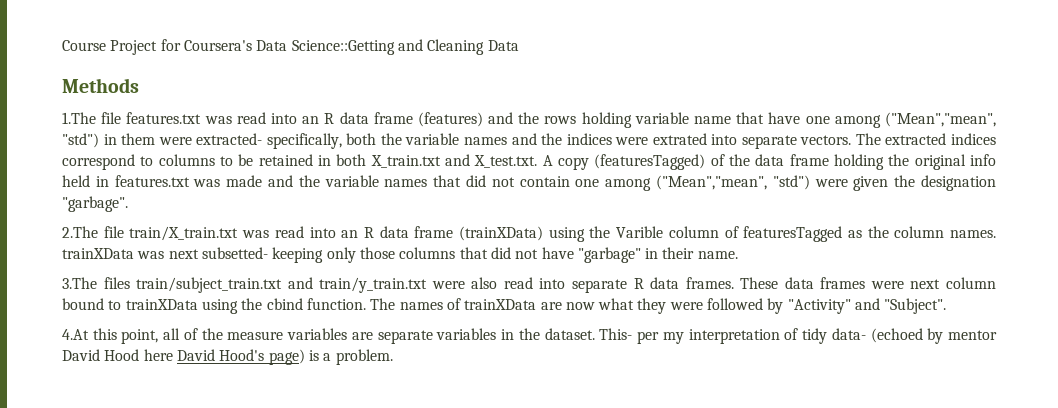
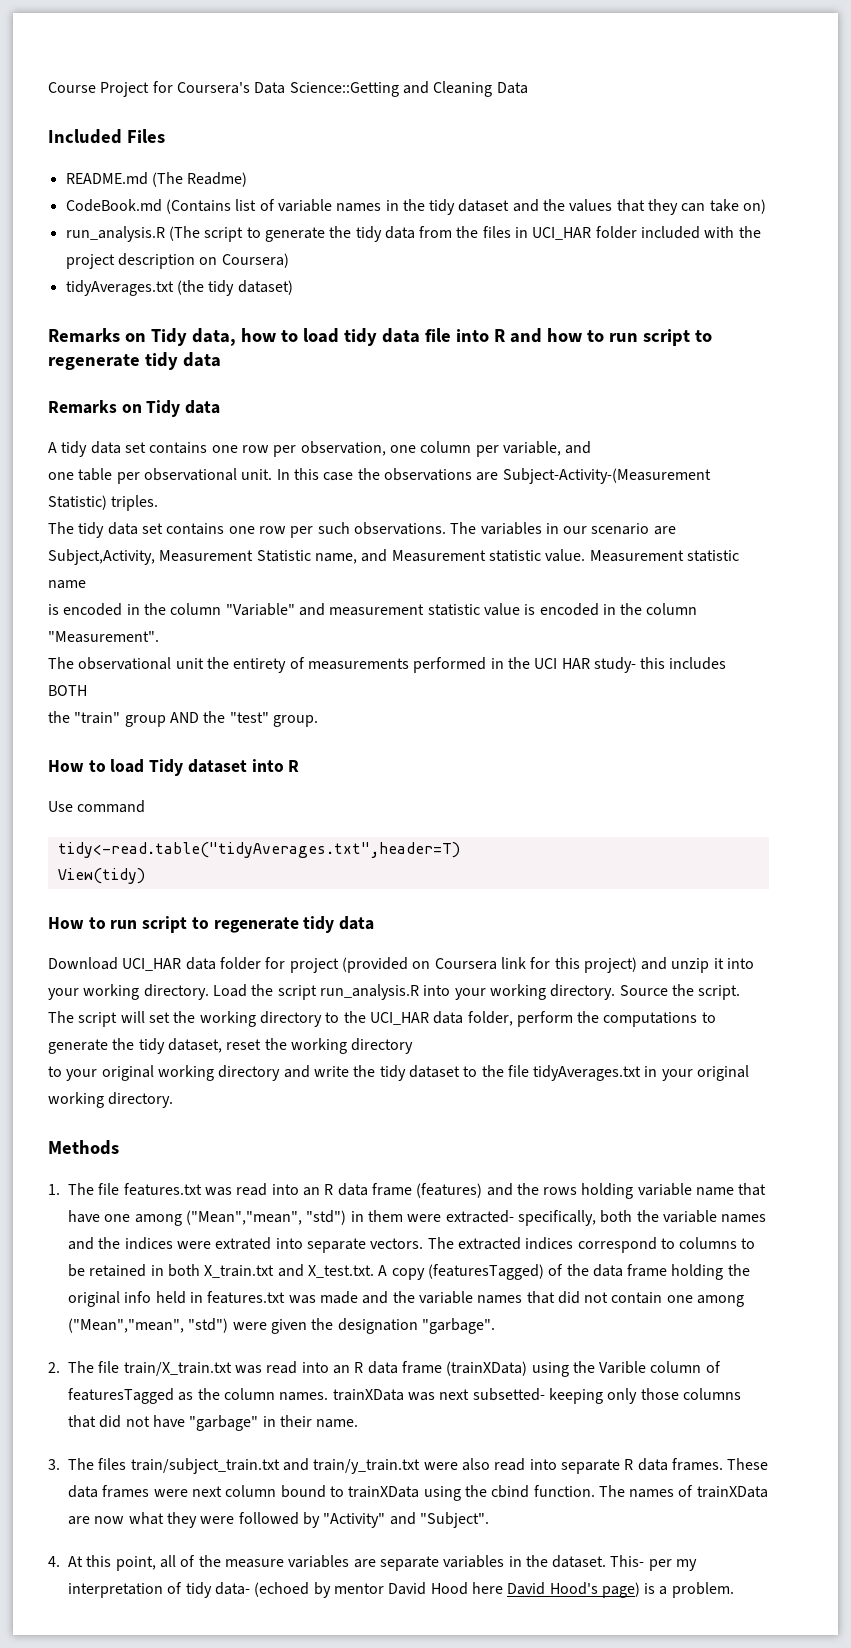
+ Included Files
+ README.md (The Readme)
+ CodeBook.md (Contains list of variable names in the tidy dataset and the values that they can take on)
+ run_analysis.R (The script to generate the tidy data from the files in UCI_HAR folder included with the project description on Coursera)
+ tidyAverages.txt (the tidy dataset)
+ Remarks on Tidy data, how to load tidy data file into R and how to run script to regenerate tidy data
+ Remarks on Tidy data
+ A tidy data set contains one row per observation, one column per variable, and
+ one table per observational unit. In this case the observations are Subject-Activity-(Measurement Statistic) triples.
+ The tidy data set contains one row per such observations. The variables in our scenario are Subject,Activity, Measurement Statistic name, and Measurement statistic value. Measurement statistic name
+ is encoded in the column "Variable" and measurement statistic value is encoded in the column "Measurement".
+ The observational unit the entirety of measurements performed in the UCI HAR study- this includes BOTH
+ the "train" group AND the "test" group.
+ How to load Tidy dataset into R
+ Use command
+ tidy<-read.table("tidyAverages.txt",header=T)
+ View(tidy)
+ How to run script to regenerate tidy data
+ Download UCI_HAR data folder for project (provided on Coursera link for this project) and unzip it into your working directory. Load the script run_analysis.R into your working directory. Source the script. The script will set the working directory to the UCI_HAR data folder, perform the computations to generate the tidy dataset, reset the working directory
+ to your original working directory and write the tidy dataset to the file tidyAverages.txt in your original working directory.
- 1.The file features.txt was read into an R data frame (features) and the rows holding variable name that have one among ("Mean","mean", "std") in them were extracted- specifically, both the variable names and the indices were extrated into separate vectors.
+ 1. The file features.txt was read into an R data frame (features) and the rows holding variable name that have one among ("Mean","mean", "std") in them were extracted- specifically, both the variable names and the indices were extrated into separate vectors.
- 2.The file train/X_train.txt was read into an R data frame (trainXData) using the Varible column of featuresTagged as the column names. trainXData was next subsetted- keeping only those columns that did not have "garbage" in their name.
+ 2. The file train/X_train.txt was read into an R data frame (trainXData) using the Varible column of featuresTagged as the column names. trainXData was next subsetted- keeping only those columns that did not have "garbage" in their name.
- 3.The files train/subject_train.txt and train/y_train.txt were also read into separate R data frames.
+ 3. The files train/subject_train.txt and train/y_train.txt were also read into separate R data frames.
- 4.At this point, all of the measure variables are separate variables in the dataset.
+ 4. At this point, all of the measure variables are separate variables in the dataset.

